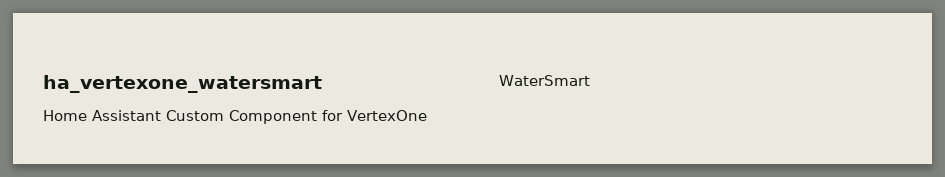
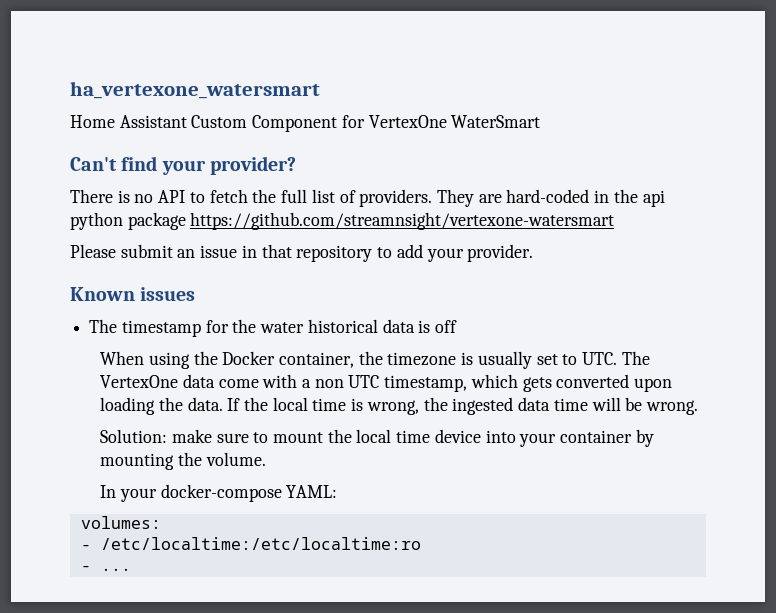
+ Can't find your provider?
+ There is no API to fetch the full list of providers. They are hard-coded in the api python package https://github.com/streamnsight/vertexone-watersmart
+ Please submit an issue in that repository to add your provider.
+ Known issues
+ The timestamp for the water historical data is off
+ When using the Docker container, the timezone is usually set to UTC. The VertexOne data come with a non UTC timestamp, which gets converted upon loading the data. If the local time is wrong, the ingested data time will be wrong.
+ Solution: make sure to mount the local time device into your container by mounting the volume.
+ In your docker-compose YAML:
+ volumes:
+ - /etc/localtime:/etc/localtime:ro
+ - ...

